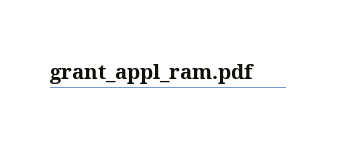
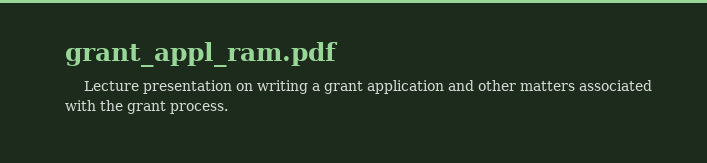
+ Lecture presentation on writing a grant application and other matters associated with the grant process.

